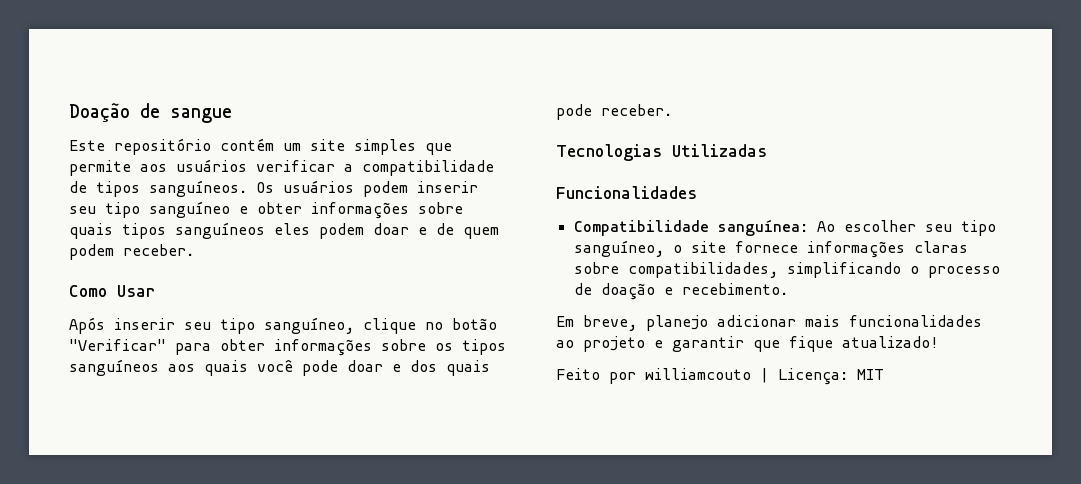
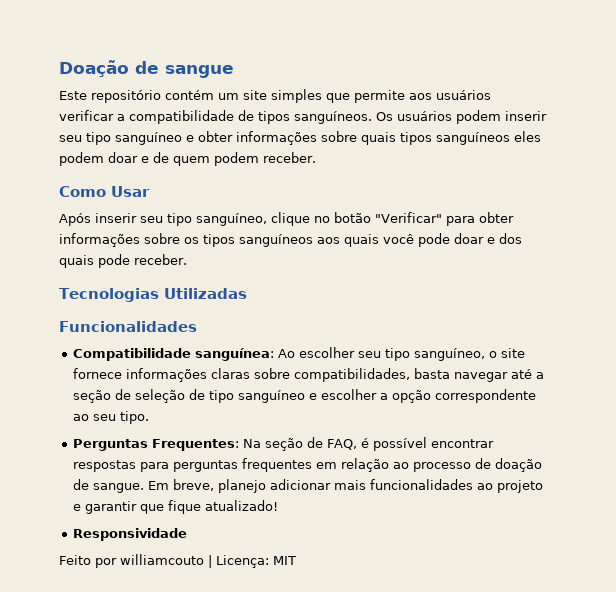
- Compatibilidade sanguínea: Ao escolher seu tipo sanguíneo, o site fornece informações claras sobre compatibilidades, simplificando o processo de doação e recebimento.
- Em breve, planejo adicionar mais funcionalidades ao projeto e garantir que fique atualizado!
+ Compatibilidade sanguínea: Ao escolher seu tipo sanguíneo, o site fornece informações claras sobre compatibilidades, basta navegar até a seção de seleção de tipo sanguíneo e escolher a opção correspondente ao seu tipo.
+ Perguntas Frequentes: Na seção de FAQ, é possível encontrar respostas para perguntas frequentes em relação ao processo de doação de sangue. Em breve, planejo adicionar mais funcionalidades ao projeto e garantir que fique atualizado!
+ Responsividade

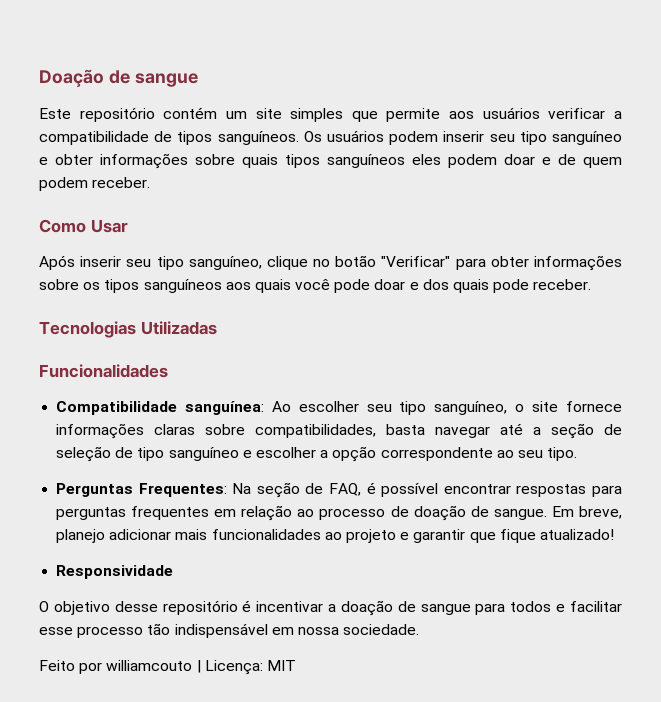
+ O objetivo desse repositório é incentivar a doação de sangue para todos e facilitar esse processo tão indispensável em nossa sociedade.

